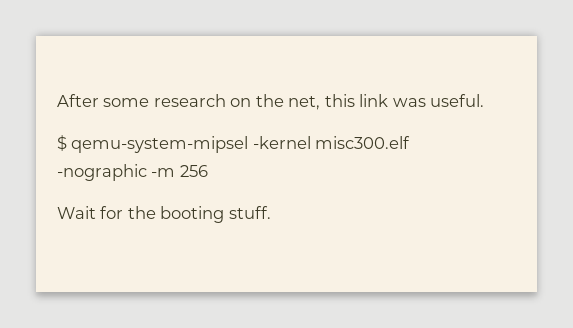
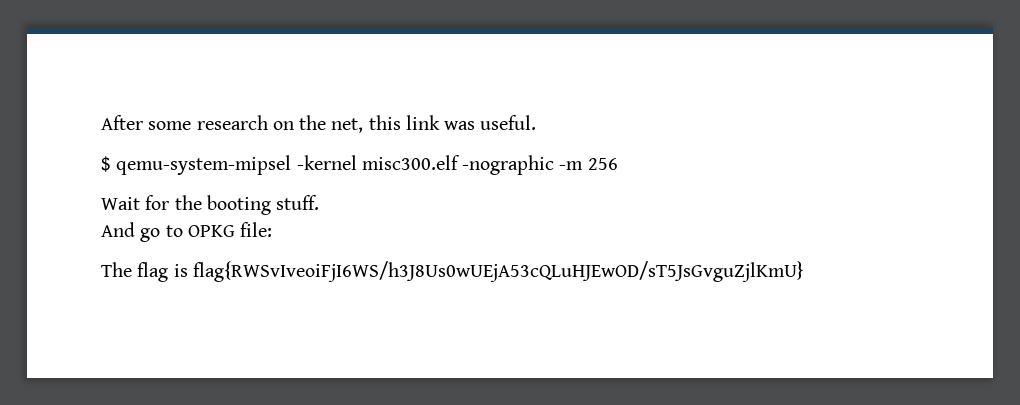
+ And go to OPKG file:
+ The flag is flag{RWSvIveoiFjI6WS/h3J8Us0wUEjA53cQLuHJEwOD/sT5JsGvguZjlKmU}

